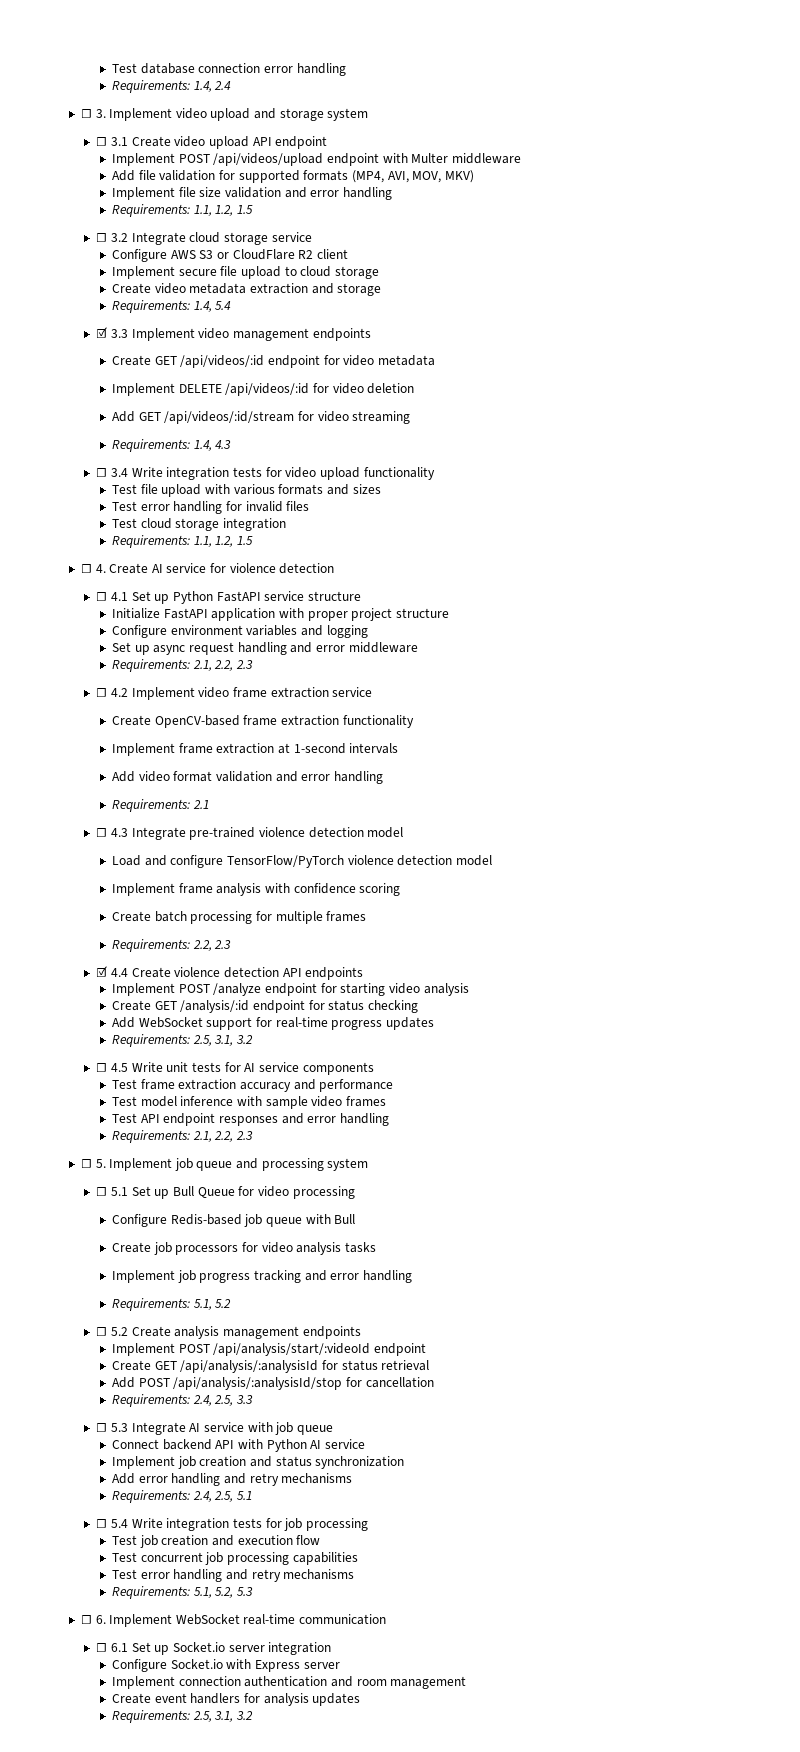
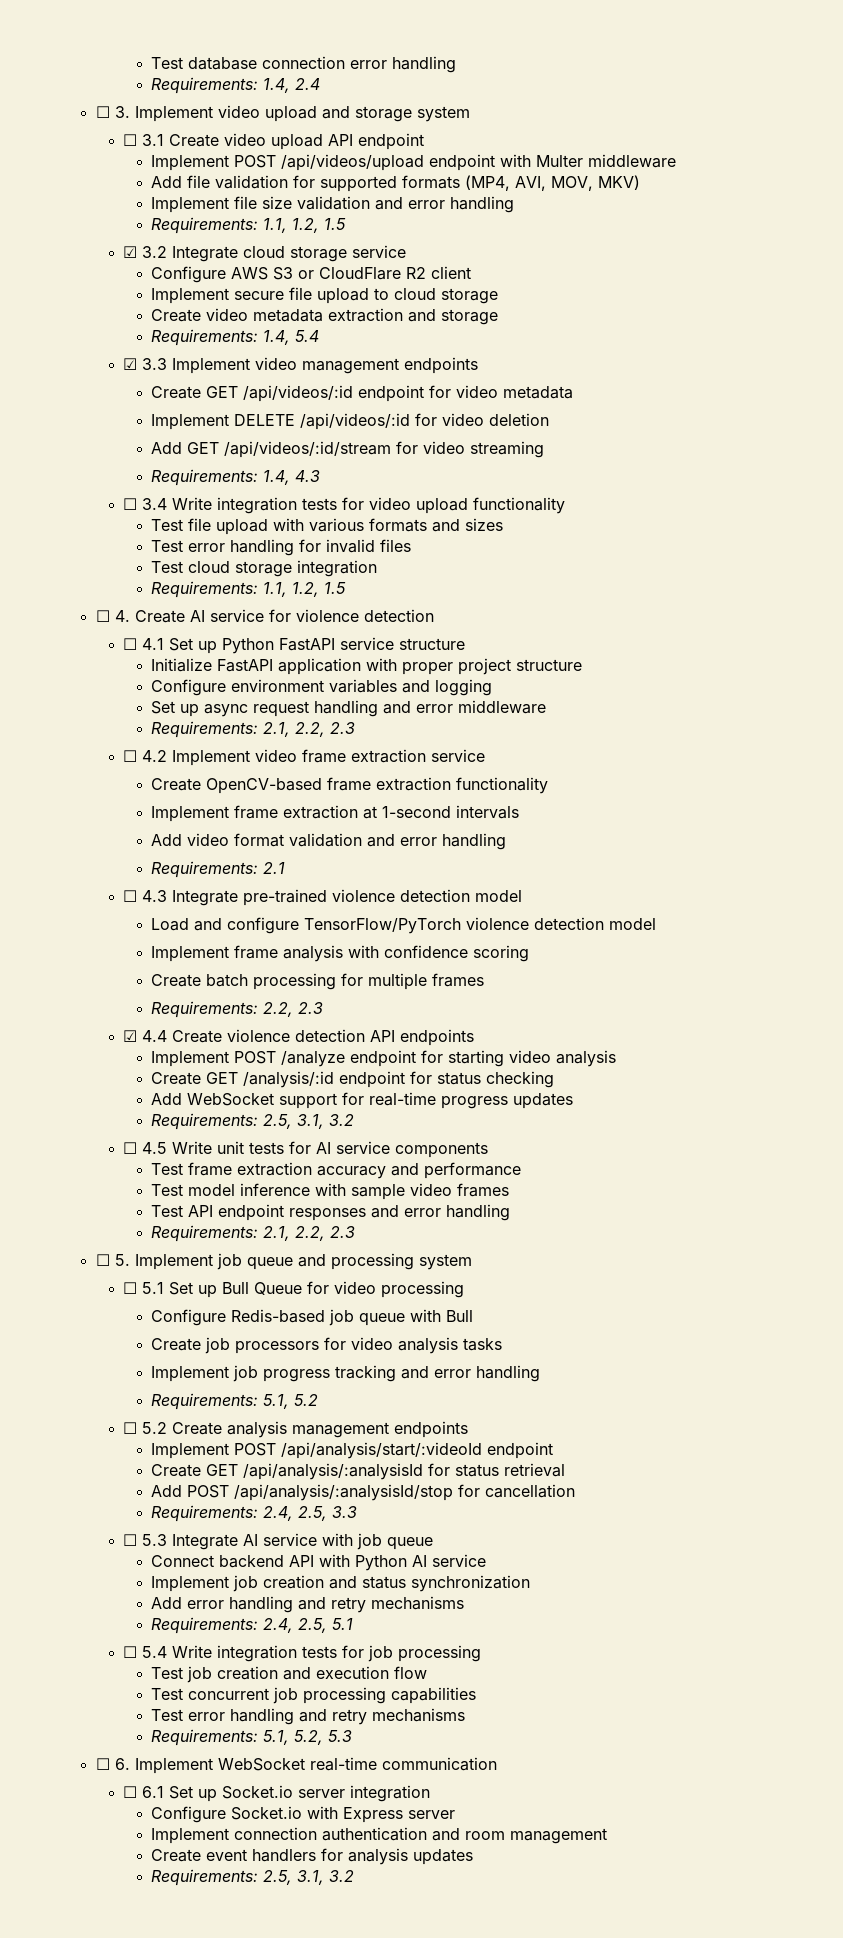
- ☐ 3.2 Integrate cloud storage service
+ ☑ 3.2 Integrate cloud storage service

